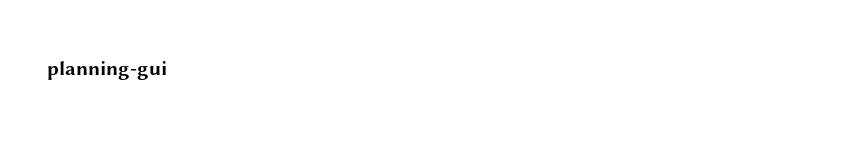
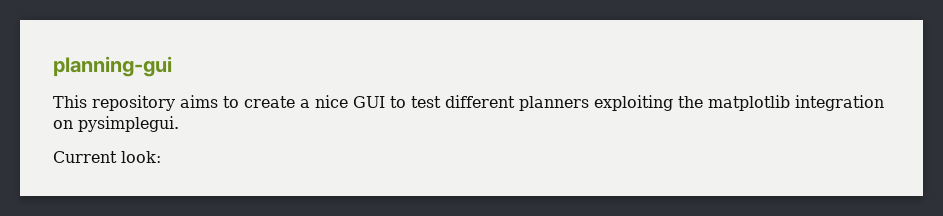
+ This repository aims to create a nice GUI to test different planners exploiting the matplotlib integration on pysimplegui.
+ Current look:

